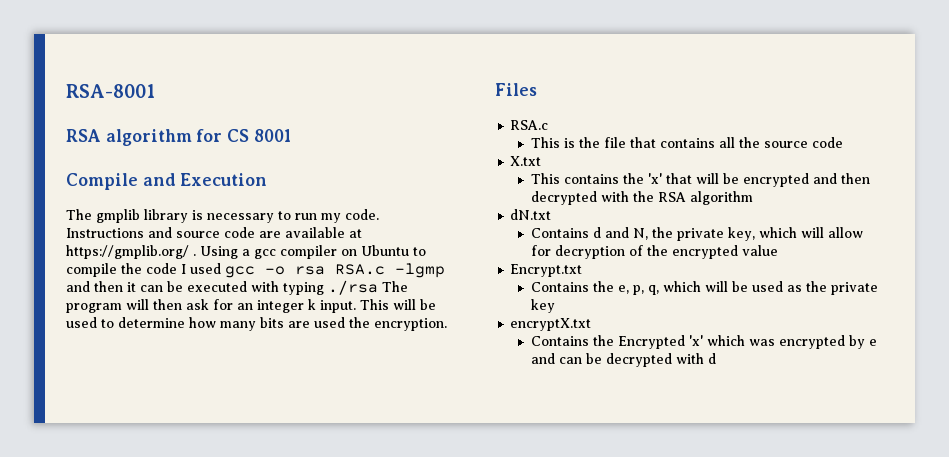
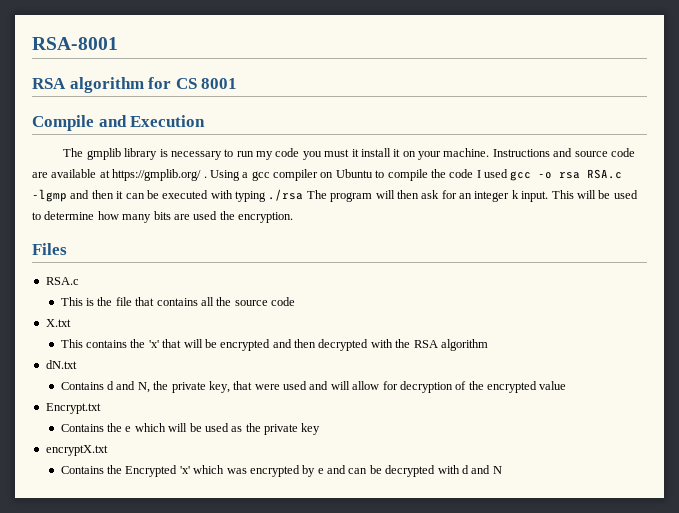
- The gmplib library is necessary to run my code.
+ The gmplib library is necessary to run my code you must it install it on your machine.
- Contains d and N, the private key, which will allow for decryption of the encrypted value
+ Contains d and N, the private key, that were used and will allow for decryption of the encrypted value
- Contains the e, p, q, which will be used as the private key
+ Contains the e which will be used as the private key
- Contains the Encrypted 'x' which was encrypted by e and can be decrypted with d
+ Contains the Encrypted 'x' which was encrypted by e and can be decrypted with d and N

